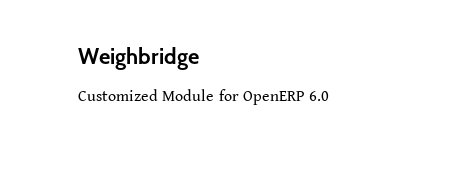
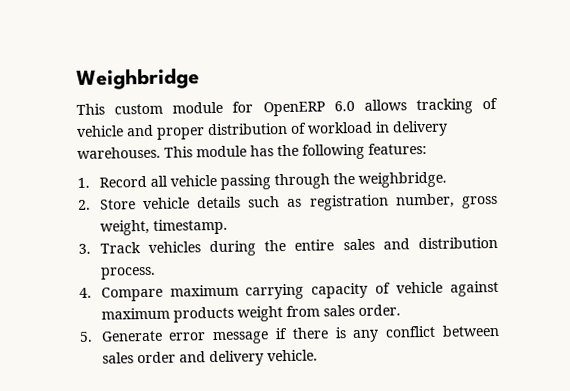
- Customized Module for OpenERP 6.0
+ This custom module for OpenERP 6.0 allows tracking of vehicle and proper distribution of workload in delivery warehouses. This module has the following features:
+ 1. Record all vehicle passing through the weighbridge.
+ 2. Store vehicle details such as registration number, gross weight, timestamp.
+ 3. Track vehicles during the entire sales and distribution process.
+ 4. Compare maximum carrying capacity of vehicle against maximum products weight from sales order.
+ 5. Generate error message if there is any conflict between sales order and delivery vehicle.

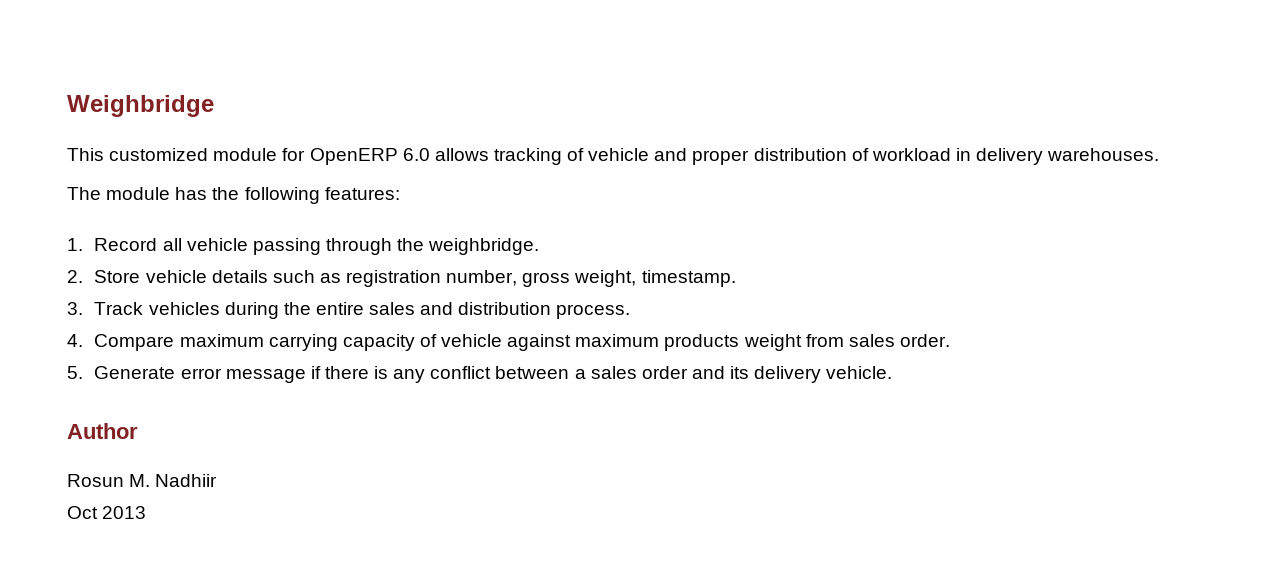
- This custom module for OpenERP 6.0 allows tracking of vehicle and proper distribution of workload in delivery warehouses. This module has the following features:
+ This customized module for OpenERP 6.0 allows tracking of vehicle and proper distribution of workload in delivery warehouses.
+ The module has the following features:
- 5. Generate error message if there is any conflict between sales order and delivery vehicle.
+ 5. Generate error message if there is any conflict between a sales order and its delivery vehicle.
+ Author
+ Rosun M. Nadhiir
+ Oct 2013

